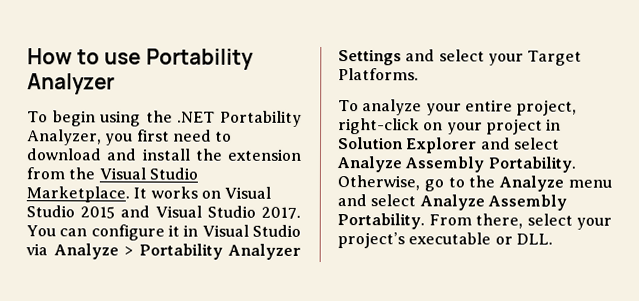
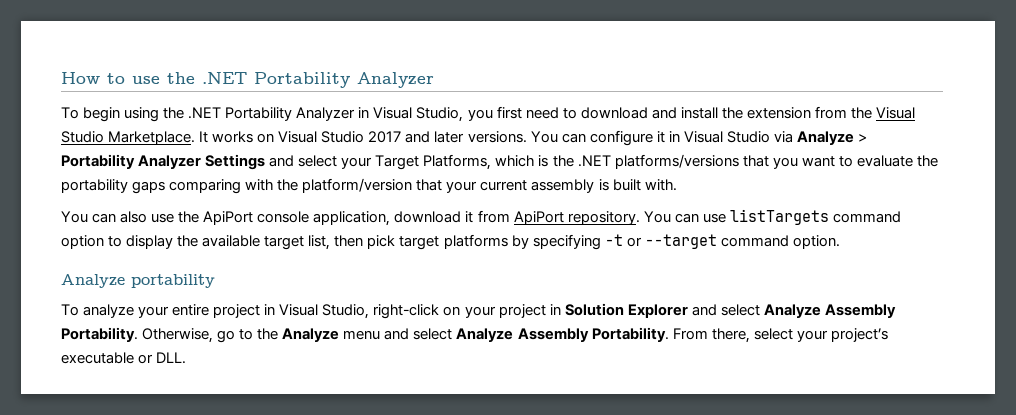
- How to use Portability Analyzer
+ How to use the .NET Portability Analyzer
- To begin using the .NET Portability Analyzer, you first need to download and install the extension from the Visual Studio Marketplace.
+ To begin using the .NET Portability Analyzer in Visual Studio, you first need to download and install the extension from the Visual Studio Marketplace.
- It works on Visual Studio 2015 and Visual Studio 2017.
+ It works on Visual Studio 2017 and later versions.
- You can configure it in Visual Studio via Analyze > Portability Analyzer Settings and select your Target Platforms.
+ You can configure it in Visual Studio via Analyze > Portability Analyzer Settings and select your Target Platforms, which is the .NET platforms/versions that you want to evaluate the portability gaps comparing with the platform/version that your current assembly is built with.
+ You can also use the ApiPort console application, download it from ApiPort repository. You can use listTargets command option to display the available target list, then pick target platforms by specifying -t or --target command option.
+ Analyze portability
- To analyze your entire project, right-click on your project in Solution Explorer and select Analyze Assembly Portability.
+ To analyze your entire project in Visual Studio, right-click on your project in Solution Explorer and select Analyze Assembly Portability.

